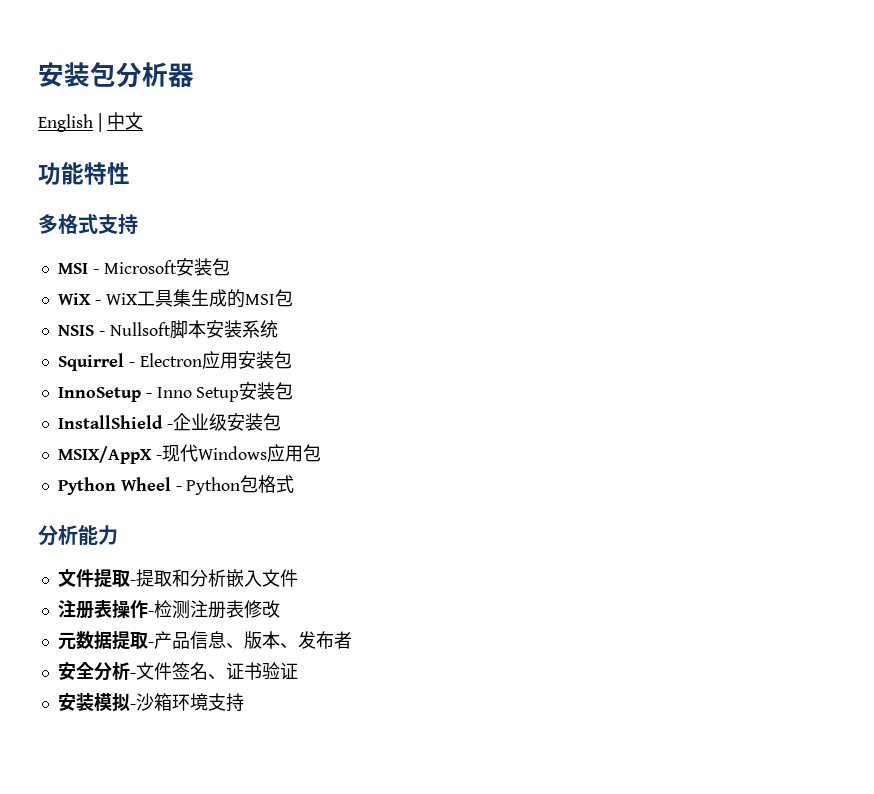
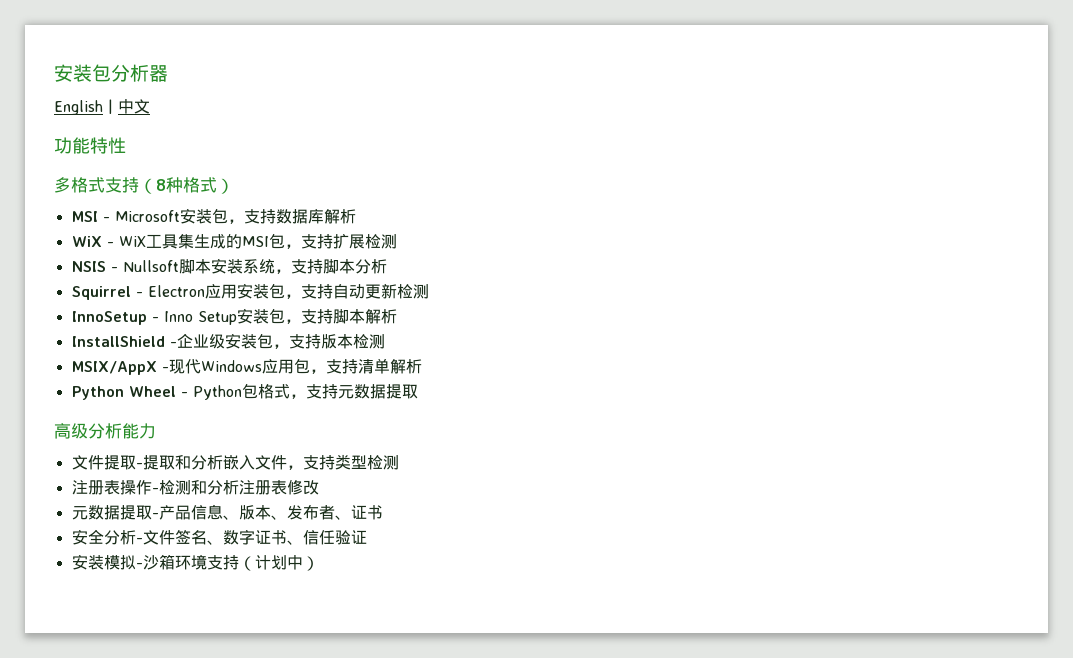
- 多格式支持
+ 多格式支持（8种格式）
- MSI - Microsoft安装包
+ MSI - Microsoft安装包，支持数据库解析
- WiX - WiX工具集生成的MSI包
+ WiX - WiX工具集生成的MSI包，支持扩展检测
- NSIS - Nullsoft脚本安装系统
+ NSIS - Nullsoft脚本安装系统，支持脚本分析
- Squirrel - Electron应用安装包
+ Squirrel - Electron应用安装包，支持自动更新检测
- InnoSetup - Inno Setup安装包
+ InnoSetup - Inno Setup安装包，支持脚本解析
- InstallShield -企业级安装包
+ InstallShield -企业级安装包，支持版本检测
- MSIX/AppX -现代Windows应用包
+ MSIX/AppX -现代Windows应用包，支持清单解析
- Python Wheel - Python包格式
- 分析能力
+ Python Wheel - Python包格式，支持元数据提取
+ 高级分析能力
- 文件提取-提取和分析嵌入文件
+ 文件提取-提取和分析嵌入文件，支持类型检测
- 注册表操作-检测注册表修改
+ 注册表操作-检测和分析注册表修改
- 元数据提取-产品信息、版本、发布者
+ 元数据提取-产品信息、版本、发布者、证书
- 安全分析-文件签名、证书验证
+ 安全分析-文件签名、数字证书、信任验证
- 安装模拟-沙箱环境支持
+ 安装模拟-沙箱环境支持（计划中）

